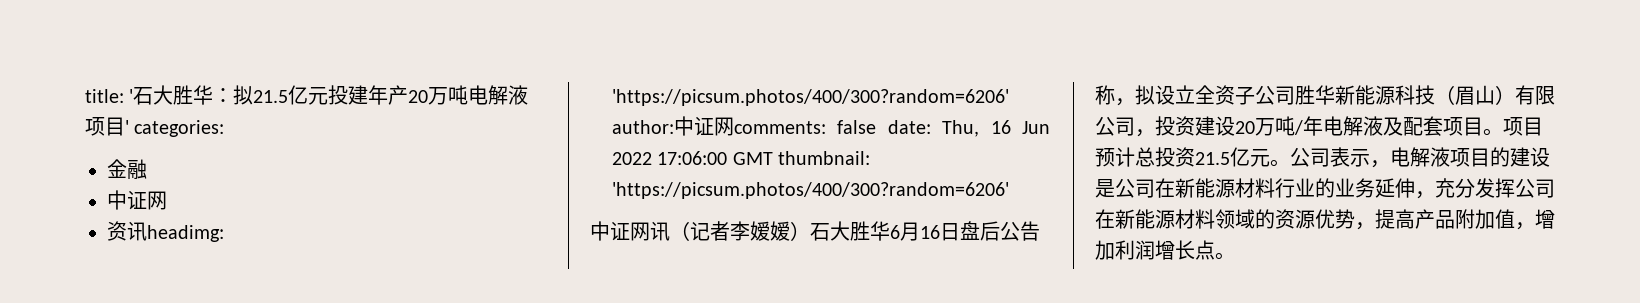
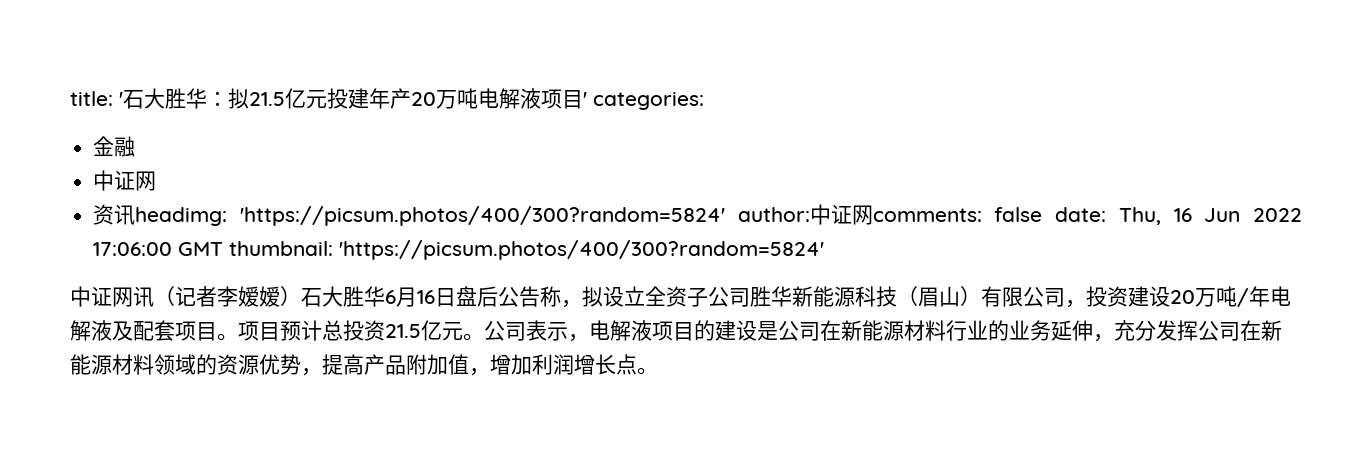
- 资讯headimg: 'https://picsum.photos/400/300?random=6206' author:中证网comments: false date: Thu, 16 Jun 2022 17:06:00 GMT thumbnail: 'https://picsum.photos/400/300?random=6206'
+ 资讯headimg: 'https://picsum.photos/400/300?random=5824' author:中证网comments: false date: Thu, 16 Jun 2022 17:06:00 GMT thumbnail: 'https://picsum.photos/400/300?random=5824'

